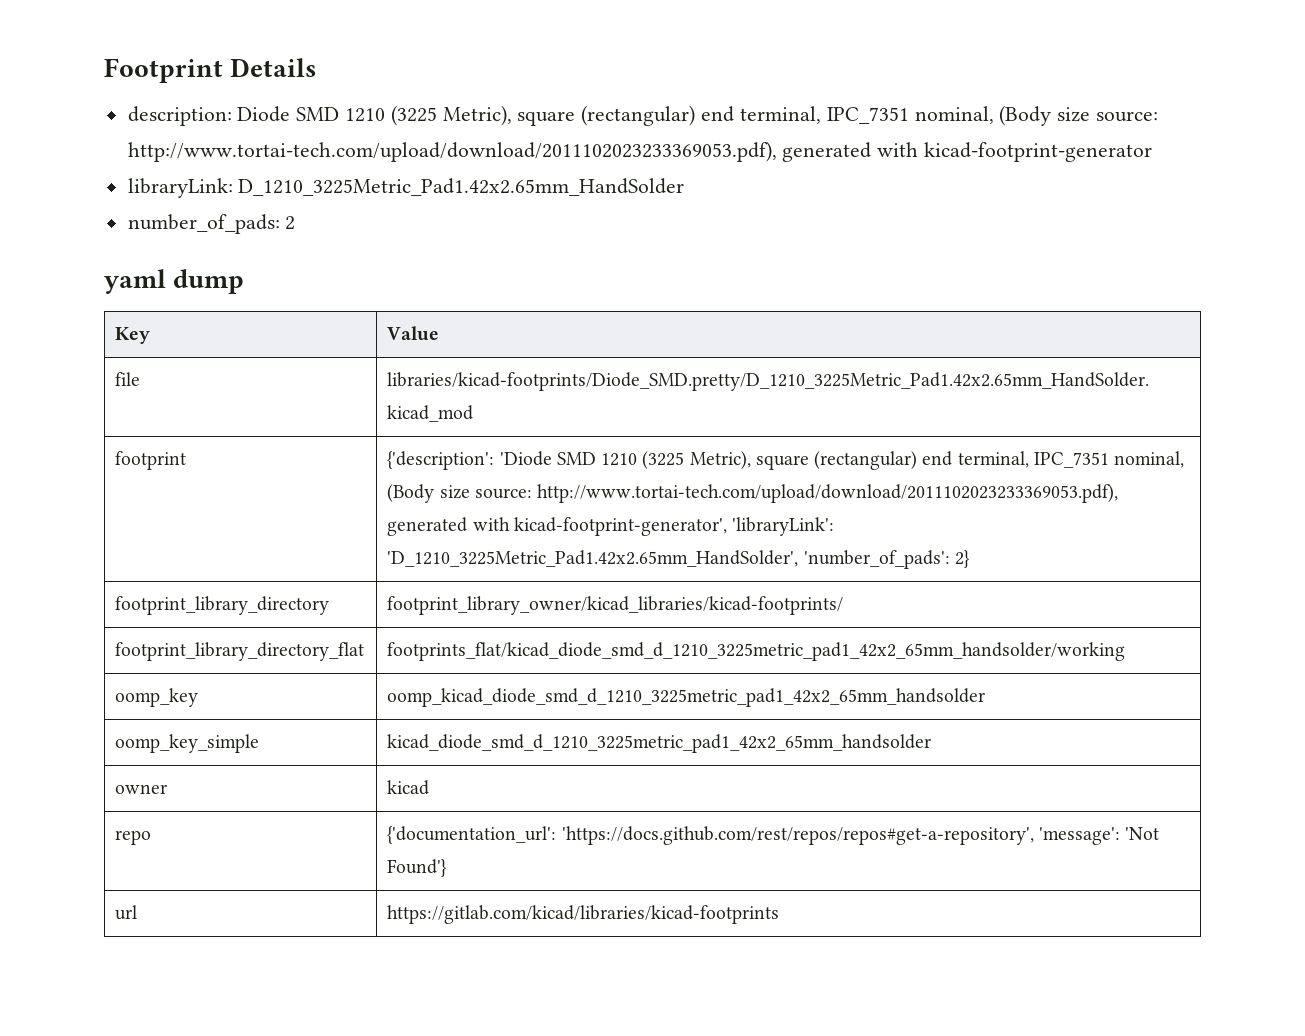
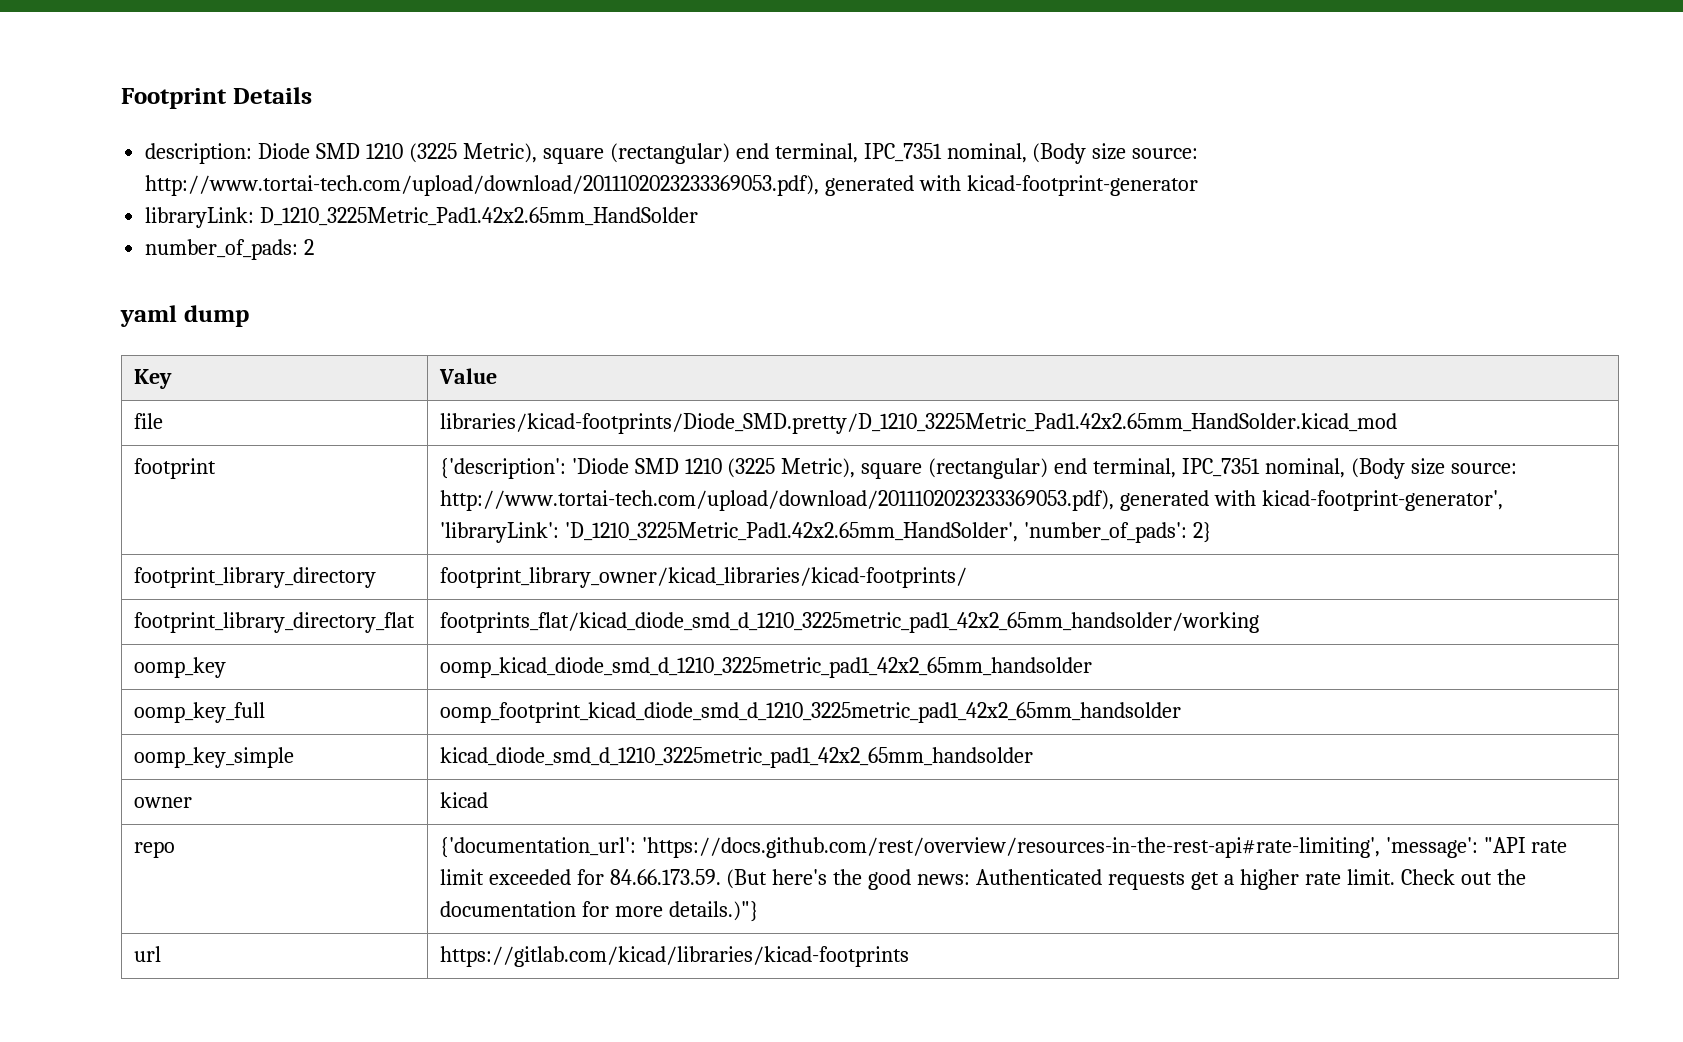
+ oomp_key_full | oomp_footprint_kicad_diode_smd_d_1210_3225metric_pad1_42x2_65mm_handsolder
- repo | {'documentation_url': 'https://docs.github.com/rest/repos/repos#get-a-repository', 'message': 'Not Found'}
+ repo | {'documentation_url': 'https://docs.github.com/rest/overview/resources-in-the-rest-api#rate-limiting', 'message': "API rate limit exceeded for 84.66.173.59. (But here's the good news: Authenticated requests get a higher rate limit. Check out the documentation for more details.)"}

